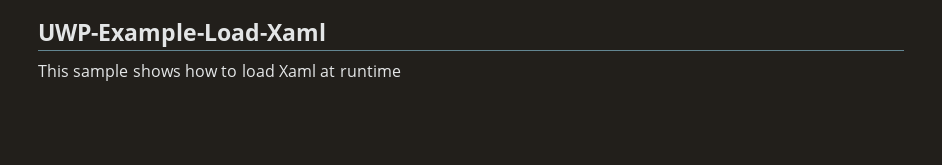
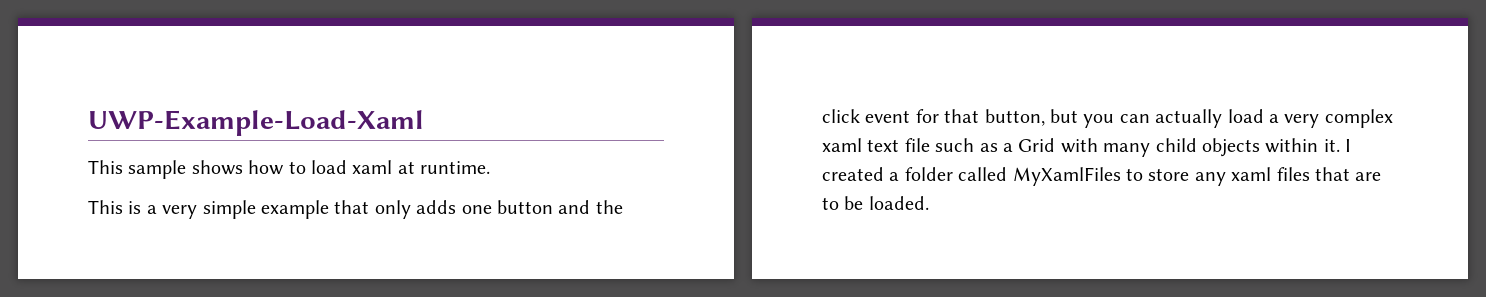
- This sample shows how to load Xaml at runtime
+ This sample shows how to load xaml at runtime.
+ This is a very simple example that only adds one button and the click event for that button, but you can actually load a very complex xaml text file such as a Grid with many child objects within it. I created a folder called MyXamlFiles to store any xaml files that are to be loaded.

